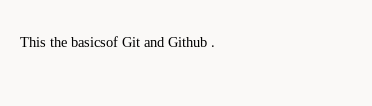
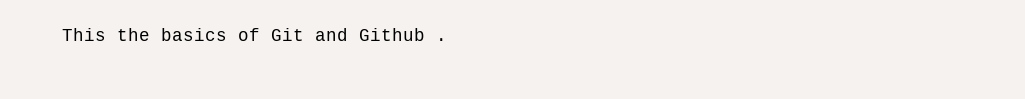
- This the basicsof Git and Github .
+ This the basics of Git and Github .

